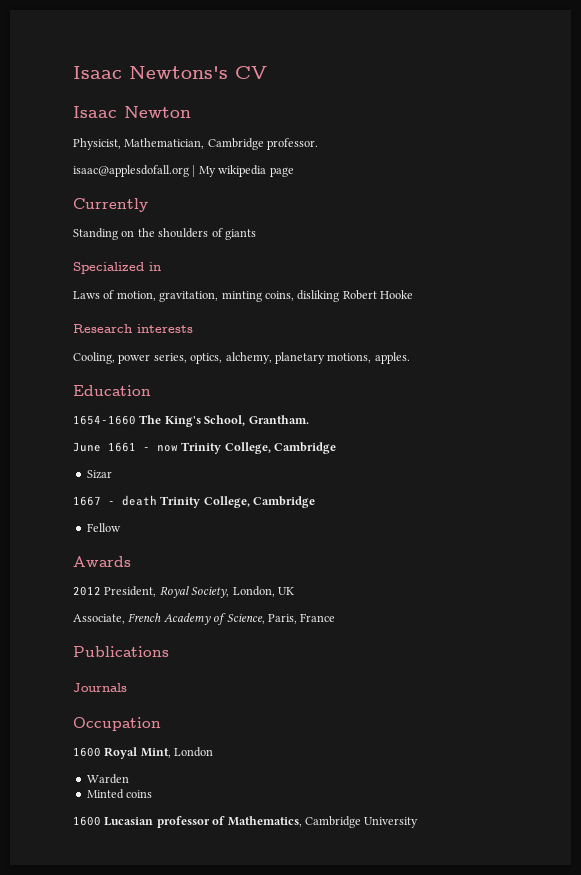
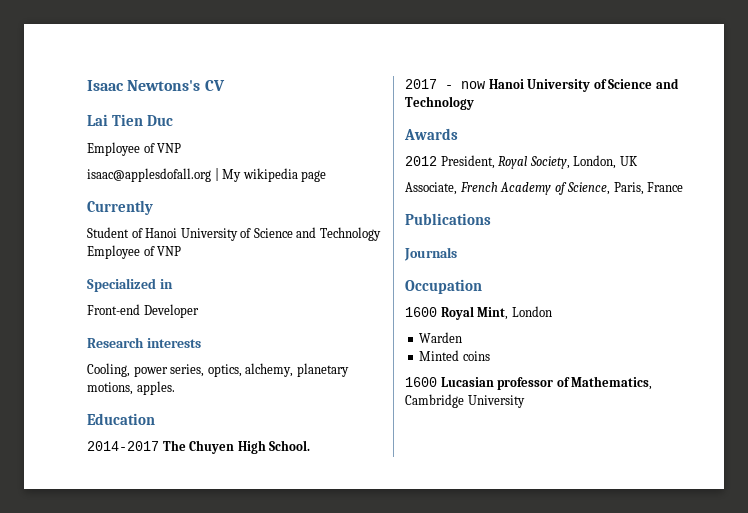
- Isaac Newton
- Physicist, Mathematician, Cambridge professor.
+ Lai Tien Duc
+ Employee of VNP
- Standing on the shoulders of giants
+ Student of Hanoi University of Science and Technology Employee of VNP
  Specialized in
- Laws of motion, gravitation, minting coins, disliking Robert Hooke
+ Front-end Developer
- 1654-1660 The King's School, Grantham.
- June 1661 - now Trinity College, Cambridge
- Sizar
- 1667 - death Trinity College, Cambridge
- Fellow
+ 2014-2017 The Chuyen High School.
+ 2017 - now Hanoi University of Science and Technology

